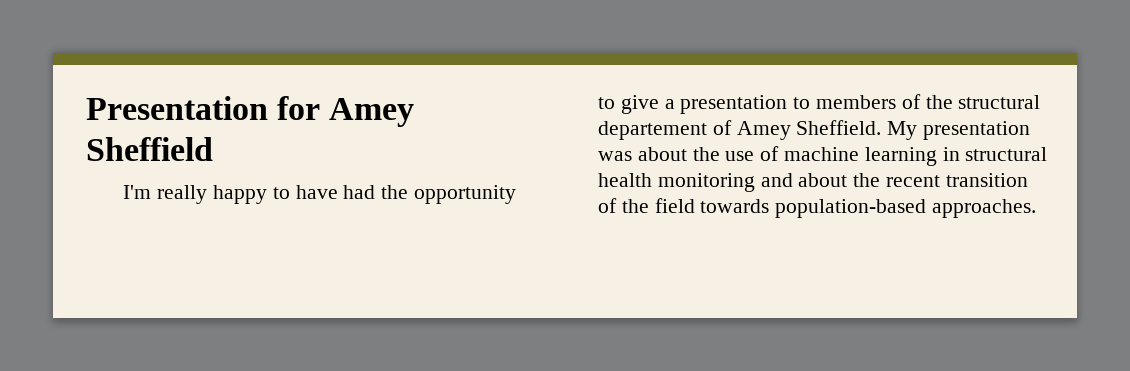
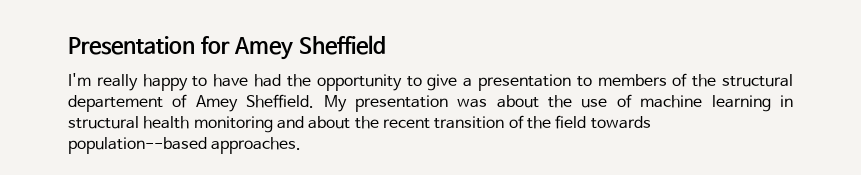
- My presentation was about the use of machine learning in structural health monitoring and about the recent transition of the field towards population-based approaches.
+ My presentation was about the use of machine learning in structural health monitoring and about the recent transition of the field towards population--based approaches.

